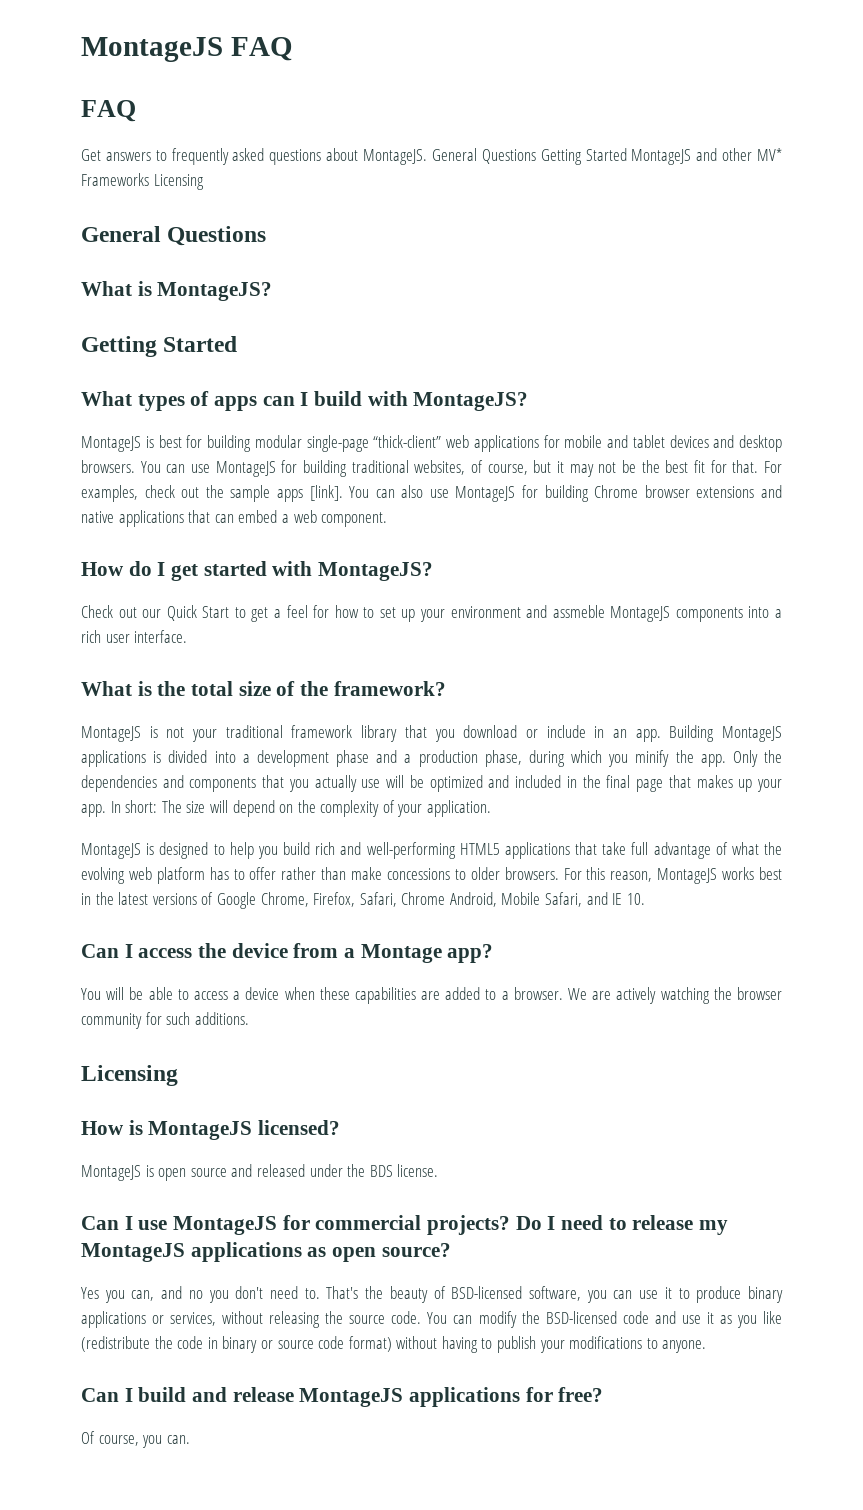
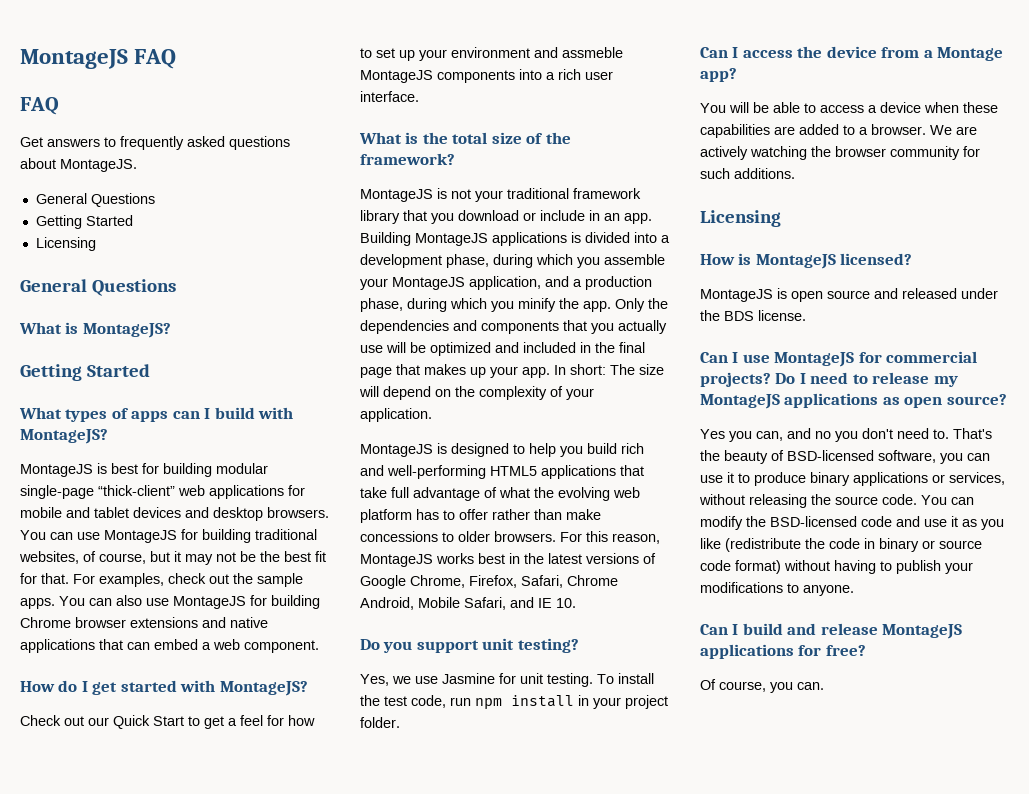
- Get answers to frequently asked questions about MontageJS. General Questions Getting Started MontageJS and other MV* Frameworks Licensing
+ Get answers to frequently asked questions about MontageJS.
+ General Questions
+ Getting Started
+ Licensing
- For examples, check out the sample apps [link].
+ For examples, check out the sample apps.
- Building MontageJS applications is divided into a development phase and a production phase, during which you minify the app.
+ Building MontageJS applications is divided into a development phase, during which you assemble your MontageJS application, and a production phase, during which you minify the app.
+ Do you support unit testing?
+ Yes, we use Jasmine for unit testing. To install the test code, run npm install in your project folder.

